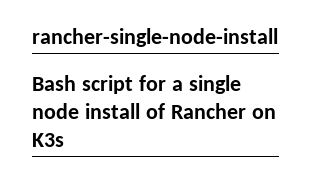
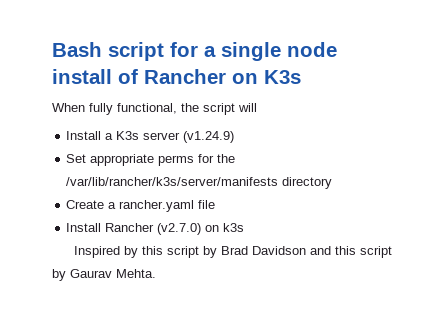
- rancher-single-node-install
+ When fully functional, the script will
+ Install a K3s server (v1.24.9)
+ Set appropriate perms for the /var/lib/rancher/k3s/server/manifests directory
+ Create a rancher.yaml file
+ Install Rancher (v2.7.0) on k3s
+ Inspired by this script by Brad Davidson and this script by Gaurav Mehta.

